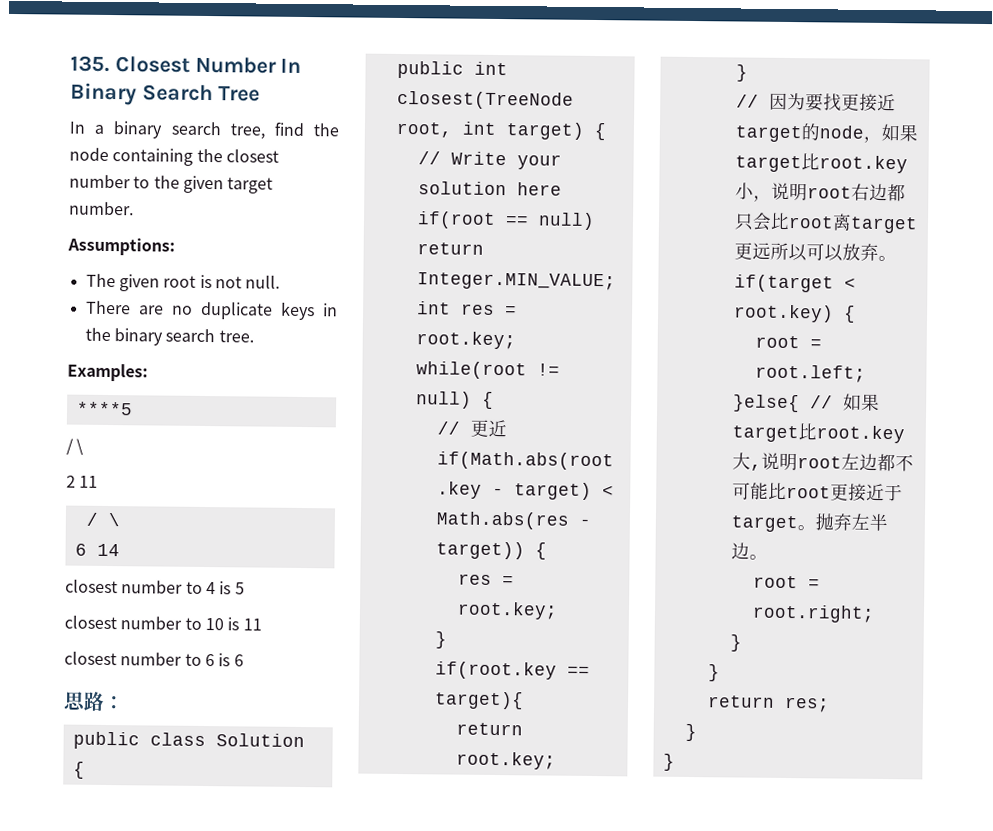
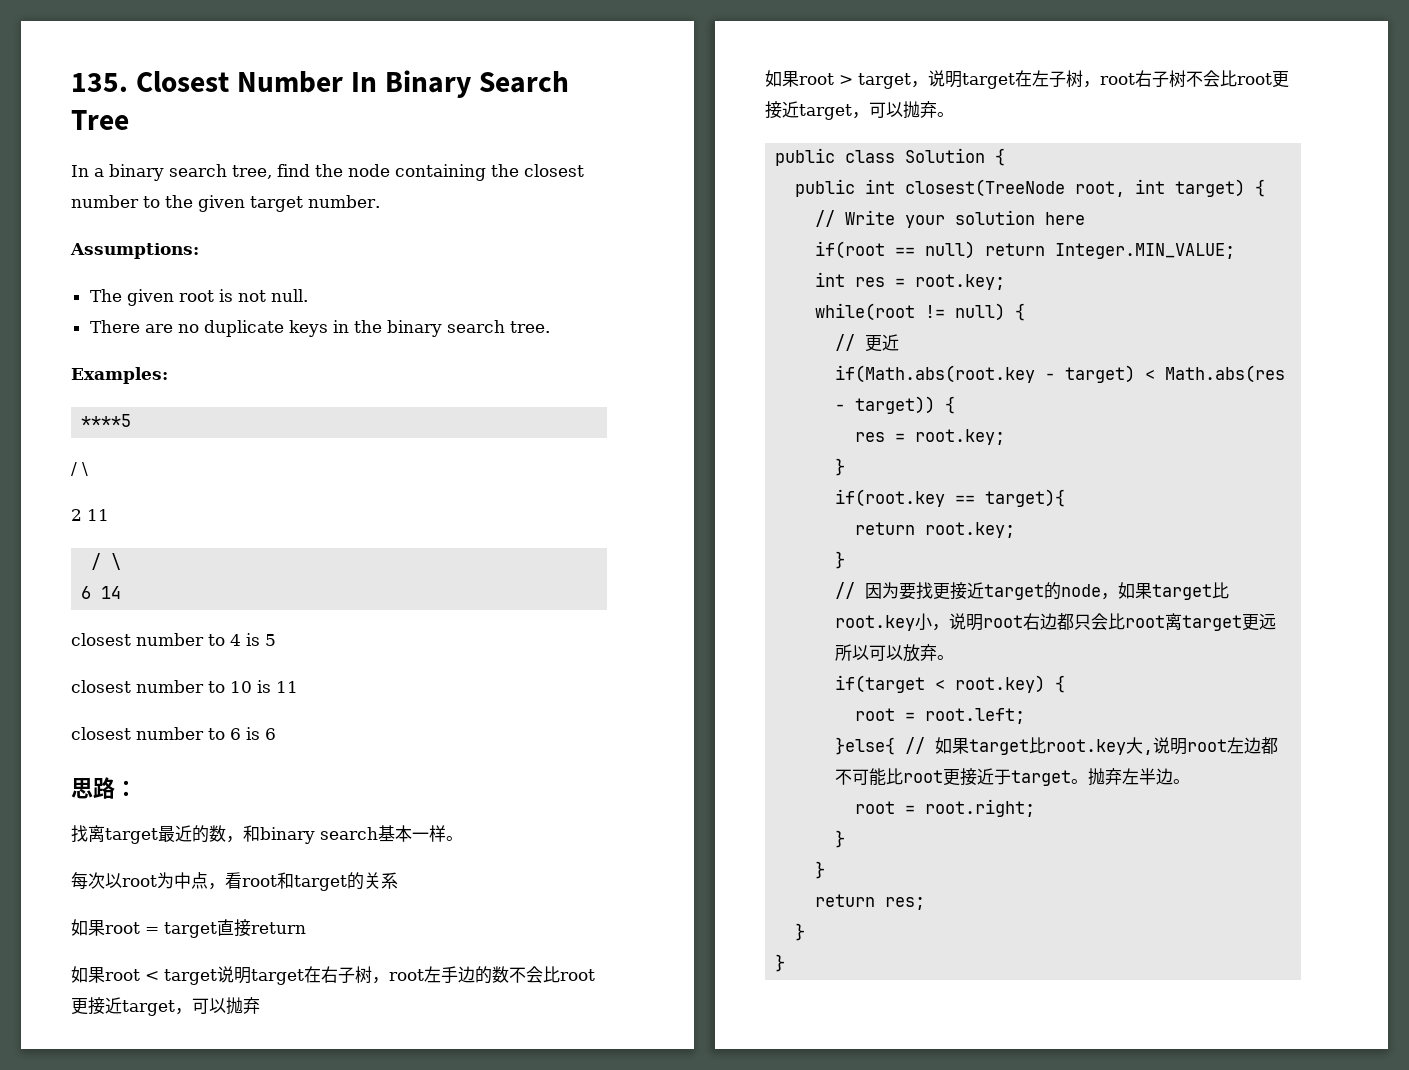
+ 找离target最近的数，和binary search基本一样。
+ 每次以root为中点，看root和target的关系
+ 如果root = target直接return
+ 如果root < target说明target在右子树，root左手边的数不会比root更接近target，可以抛弃
+ 如果root > target，说明target在左子树，root右子树不会比root更接近target，可以抛弃。

